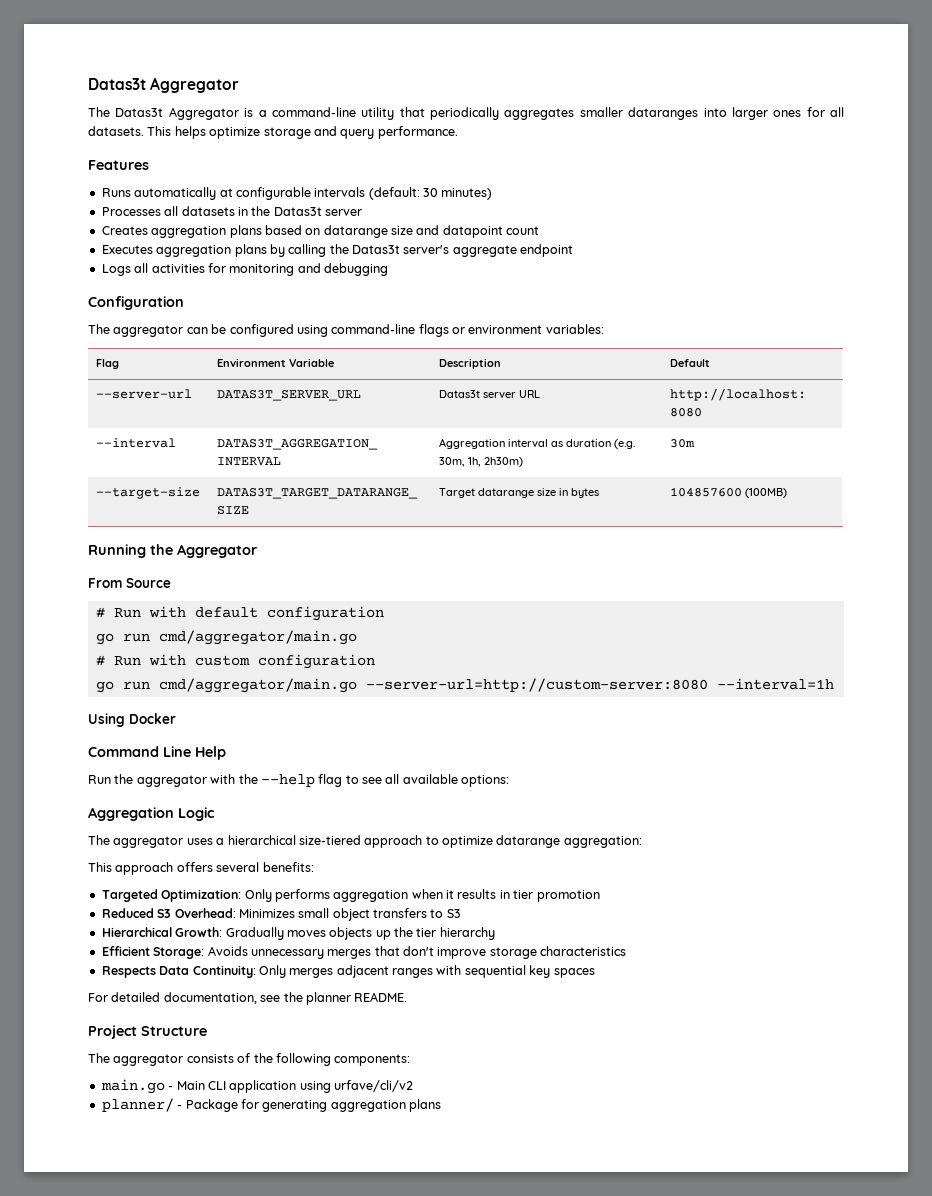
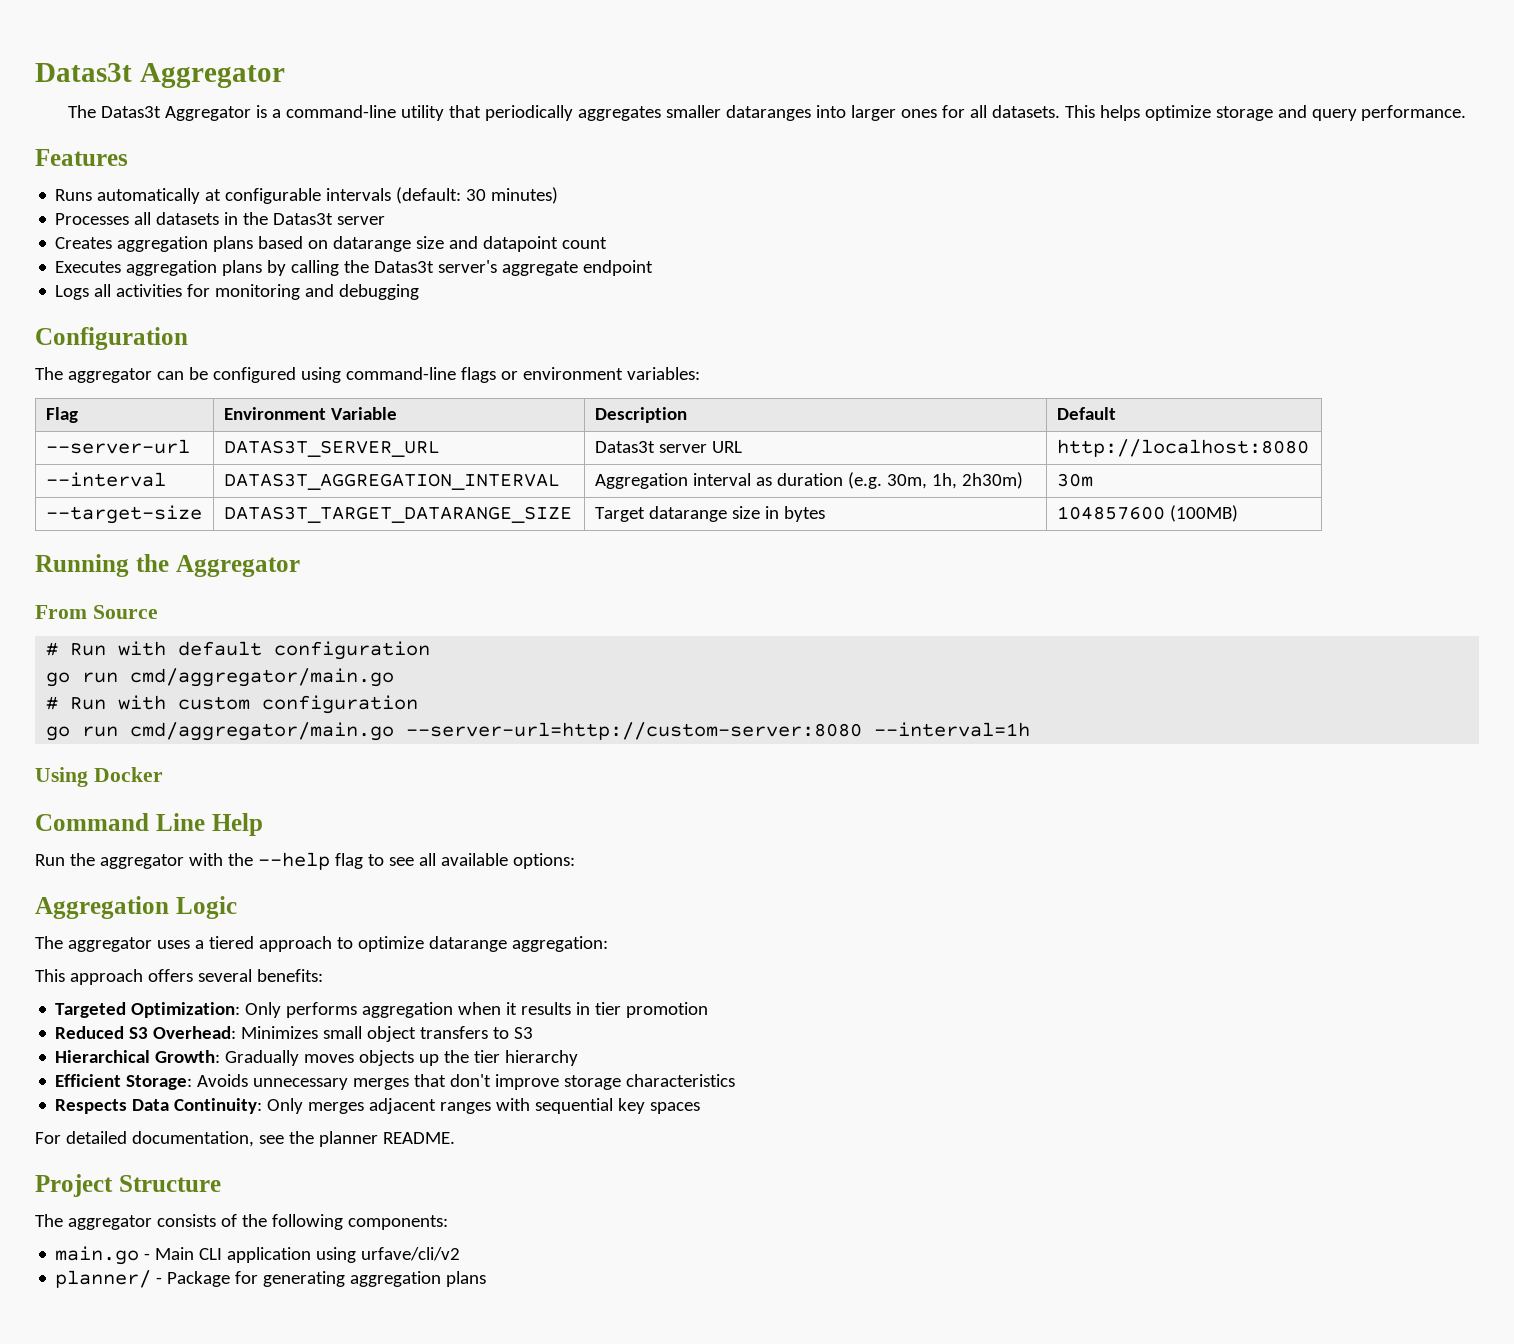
- The aggregator uses a hierarchical size-tiered approach to optimize datarange aggregation:
+ The aggregator uses a tiered approach to optimize datarange aggregation:

